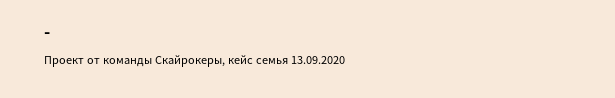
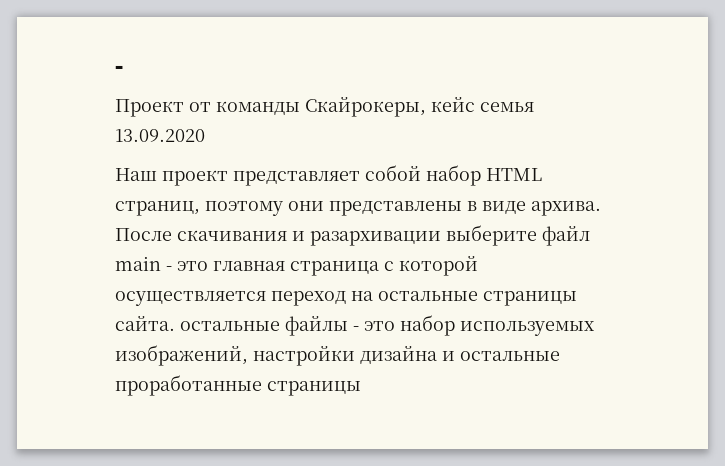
+ Наш проект представляет собой набор HTML страниц, поэтому они представлены в виде архива. После скачивания и разархивации выберите файл main - это главная страница с которой осуществляется переход на остальные страницы сайта. остальные файлы - это набор используемых изображений, настройки дизайна и остальные проработанные страницы

